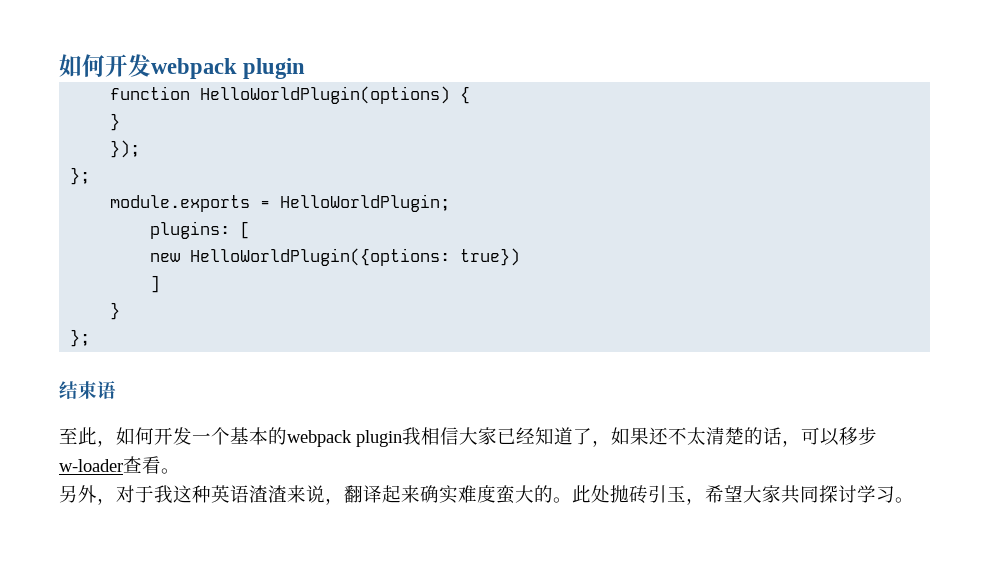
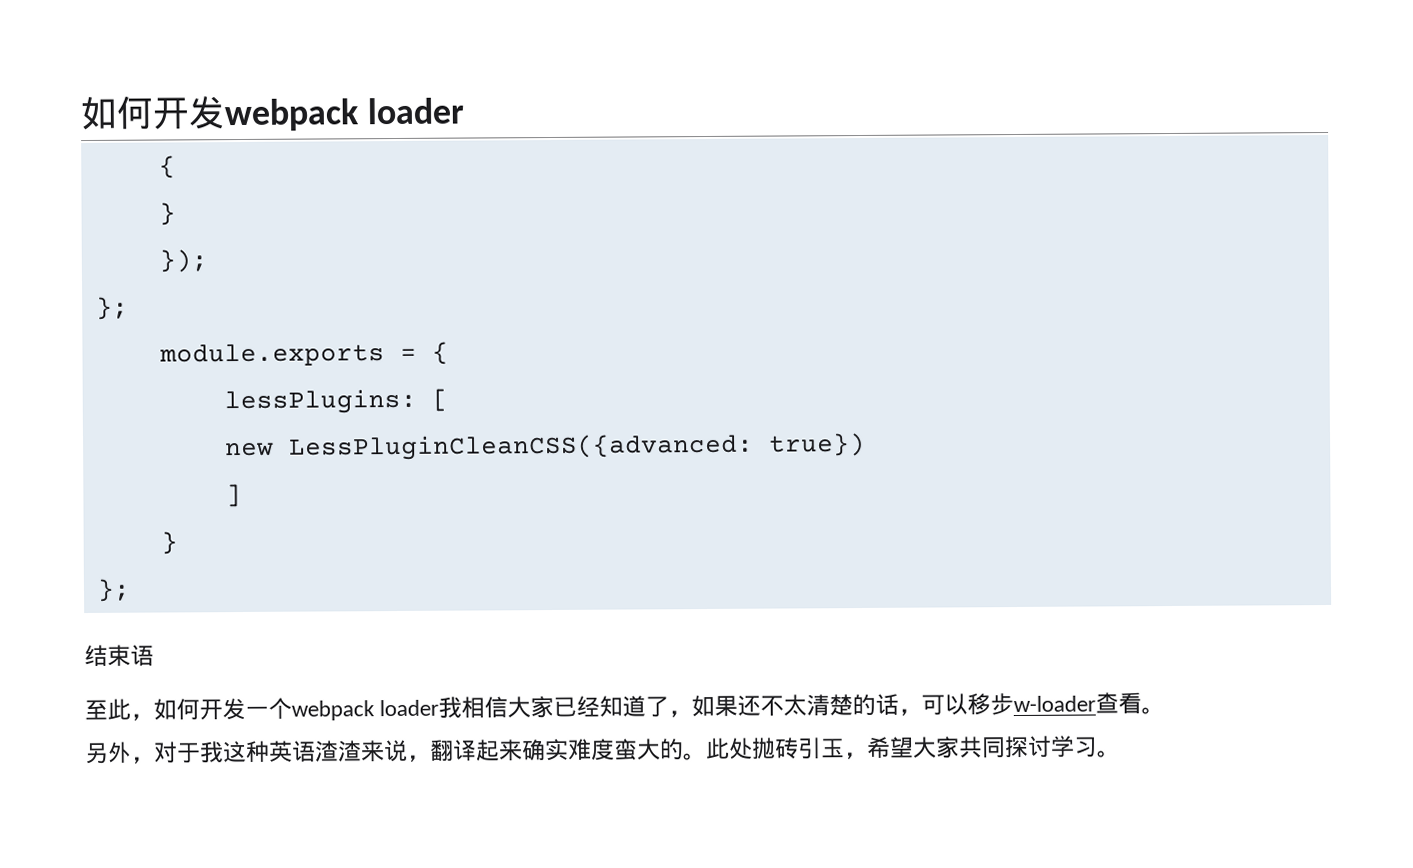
- 如何开发webpack plugin
- function HelloWorldPlugin(options) {
+ 如何开发webpack loader
+ {
- module.exports = HelloWorldPlugin;
- plugins: [
+ module.exports = {
+ lessPlugins: [
- new HelloWorldPlugin({options: true})
+ new LessPluginCleanCSS({advanced: true})
- 至此，如何开发一个基本的webpack plugin我相信大家已经知道了，如果还不太清楚的话，可以移步w-loader查看。
+ 至此，如何开发一个webpack loader我相信大家已经知道了，如果还不太清楚的话，可以移步w-loader查看。

